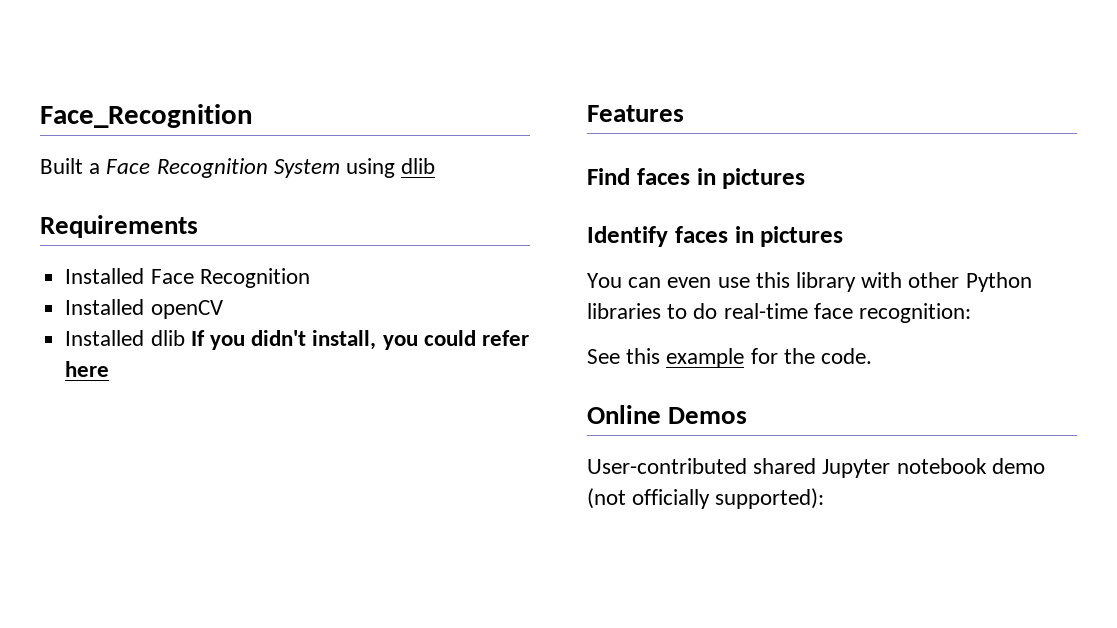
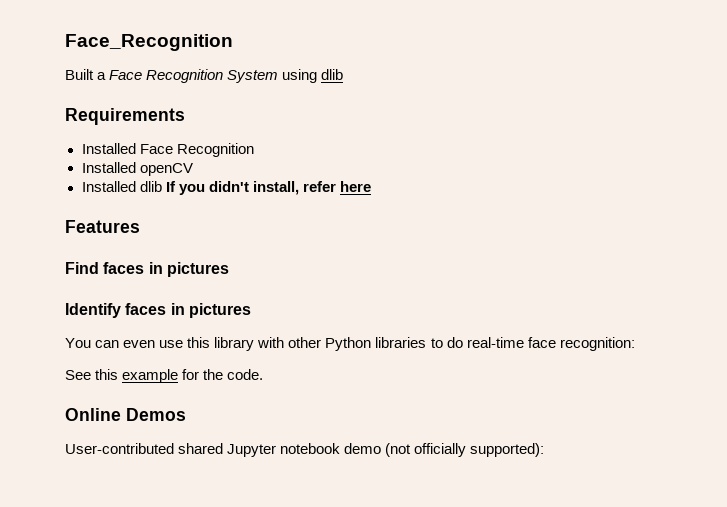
- Installed dlib If you didn't install, you could refer here
+ Installed dlib If you didn't install, refer here

